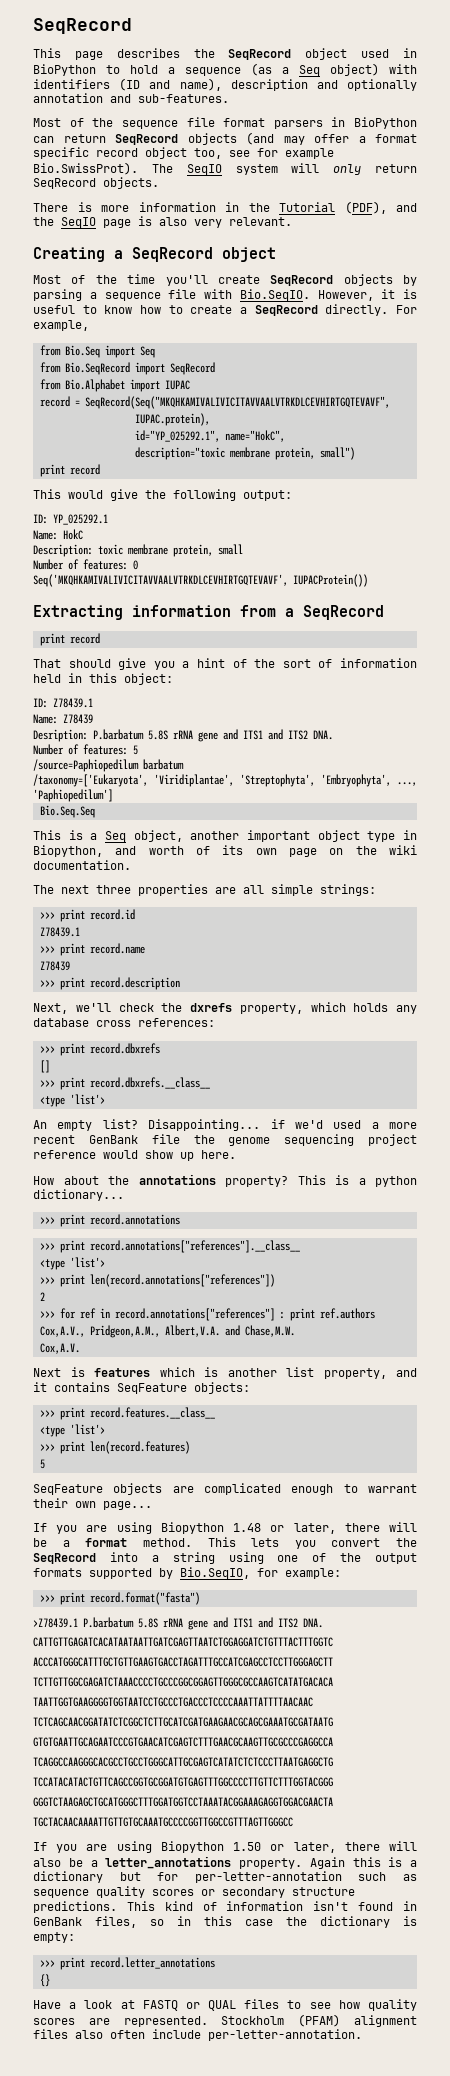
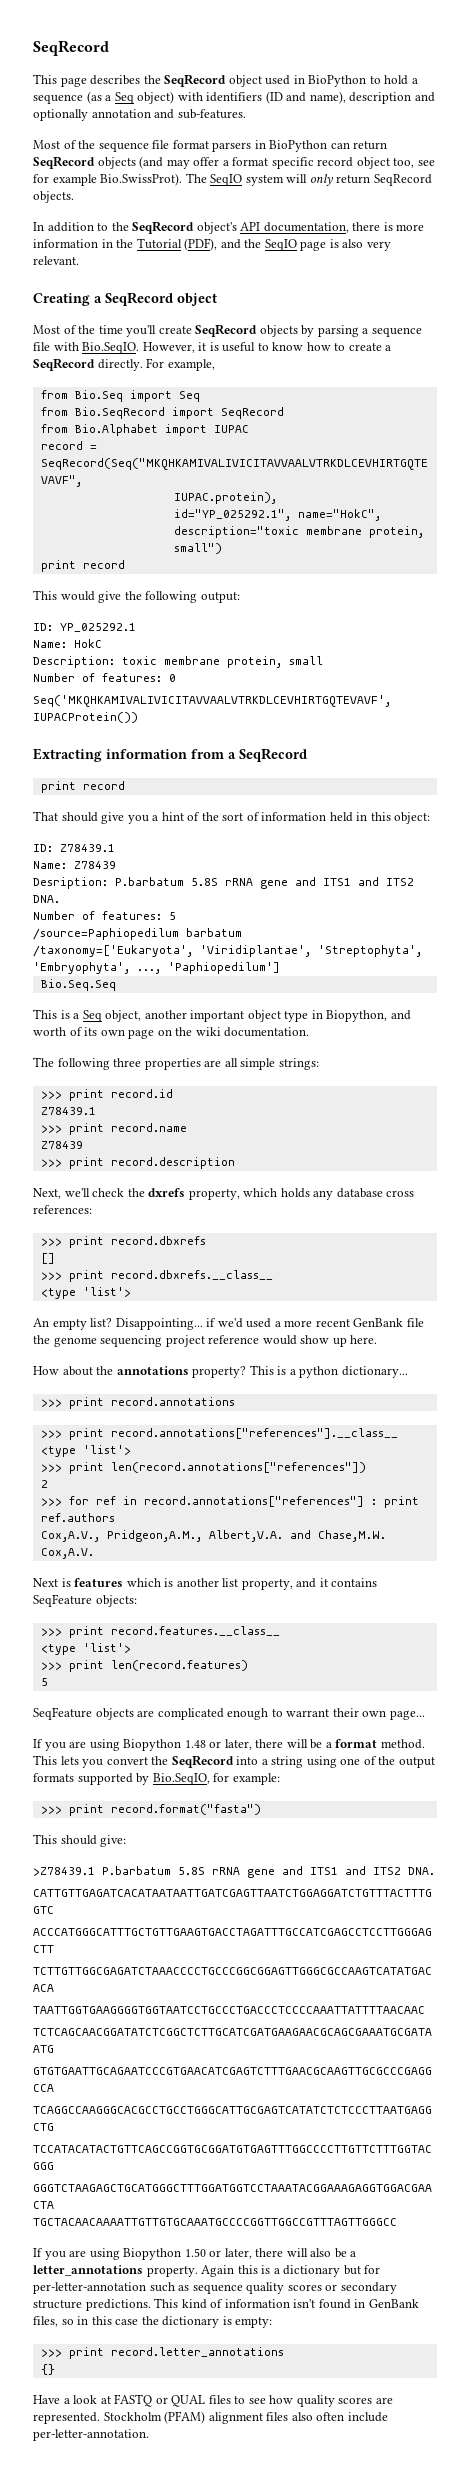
- There is more information in the Tutorial (PDF), and the SeqIO page is also very relevant.
+ In addition to the SeqRecord object's API documentation, there is more information in the Tutorial (PDF), and the SeqIO page is also very relevant.
- The next three properties are all simple strings:
+ The following three properties are all simple strings:
+ This should give:

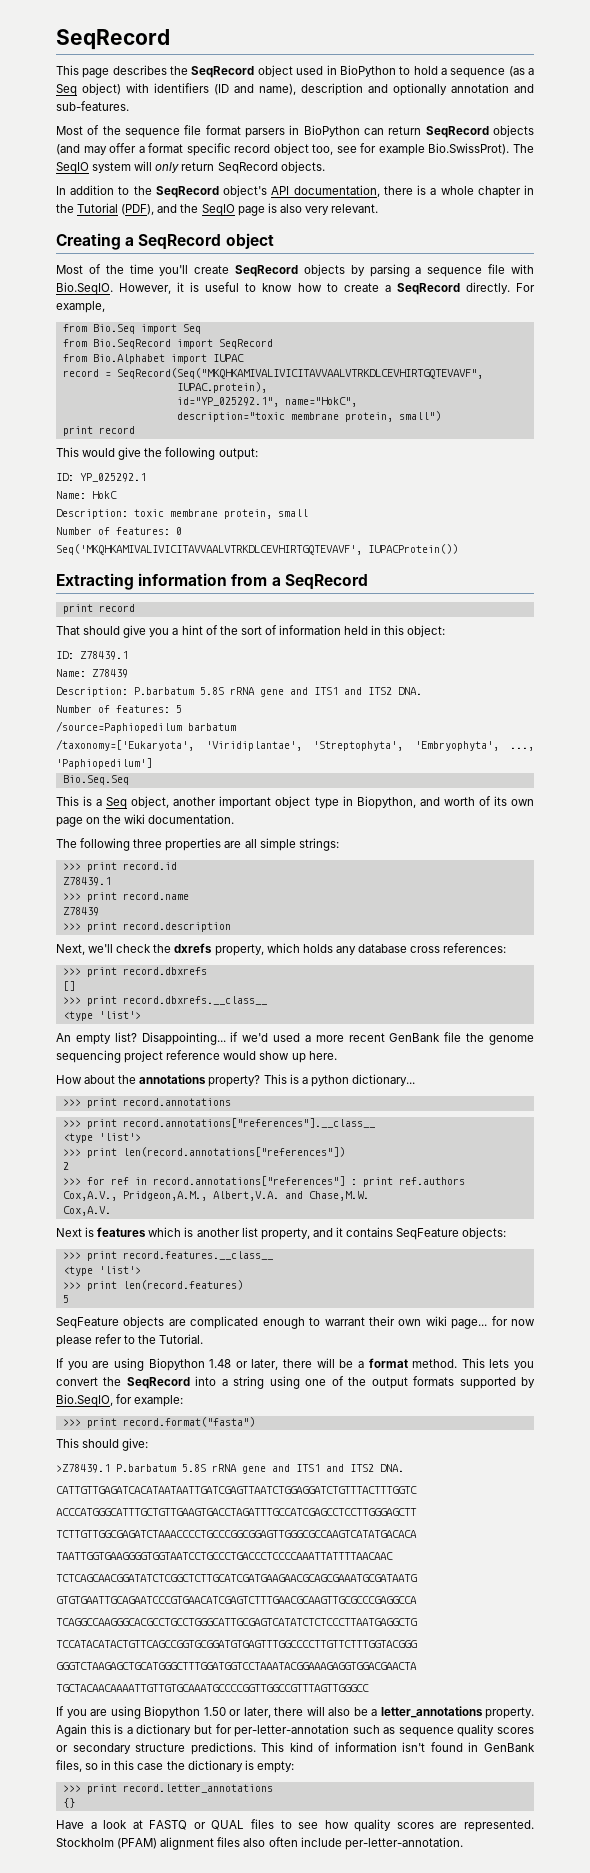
- In addition to the SeqRecord object's API documentation, there is more information in the Tutorial (PDF), and the SeqIO page is also very relevant.
+ In addition to the SeqRecord object's API documentation, there is a whole chapter in the Tutorial (PDF), and the SeqIO page is also very relevant.
- Desription: P.barbatum 5.8S rRNA gene and ITS1 and ITS2 DNA.
+ Description: P.barbatum 5.8S rRNA gene and ITS1 and ITS2 DNA.
- SeqFeature objects are complicated enough to warrant their own page...
+ SeqFeature objects are complicated enough to warrant their own wiki page... for now please refer to the Tutorial.

